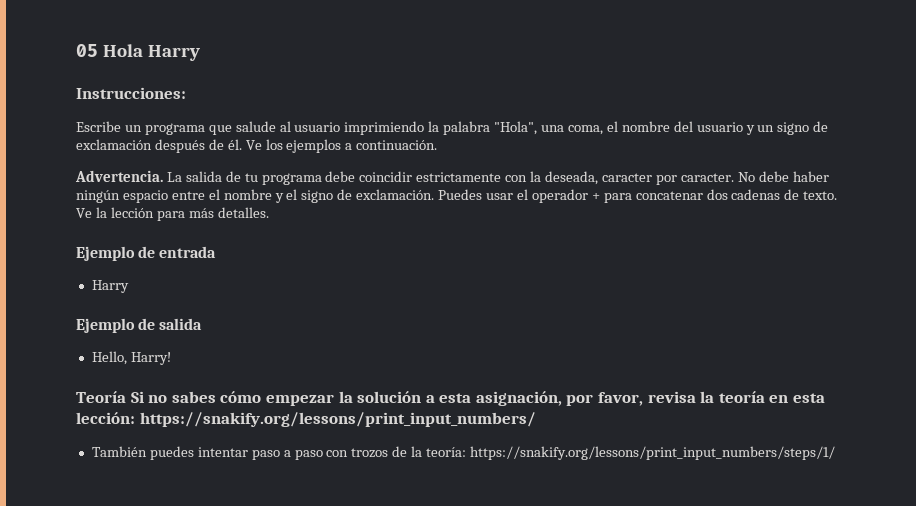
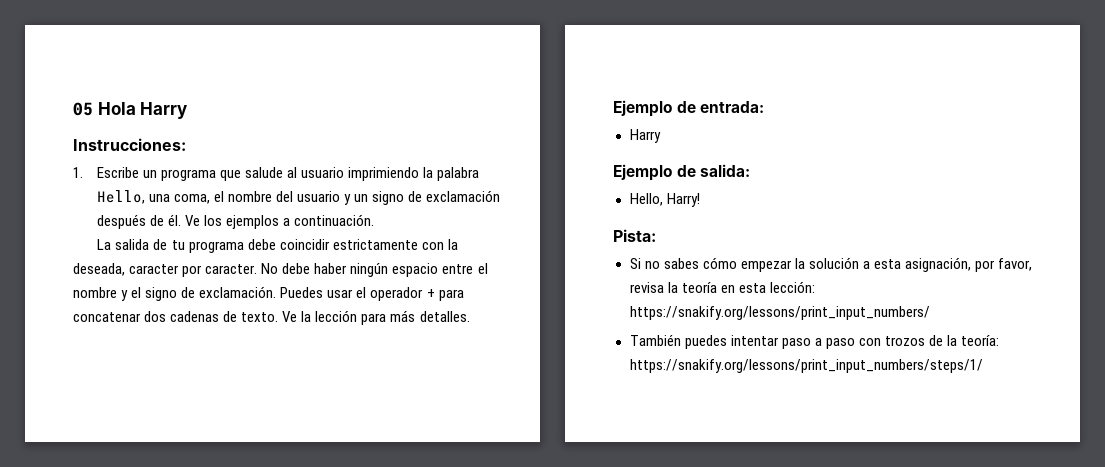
- Escribe un programa que salude al usuario imprimiendo la palabra "Hola", una coma, el nombre del usuario y un signo de exclamación después de él.
+ 1. Escribe un programa que salude al usuario imprimiendo la palabra Hello, una coma, el nombre del usuario y un signo de exclamación después de él.
- Advertencia.
- Ejemplo de entrada
+ Ejemplo de entrada:
- Ejemplo de salida
+ Ejemplo de salida:
- Teoría Si no sabes cómo empezar la solución a esta asignación, por favor, revisa la teoría en esta lección: https://snakify.org/lessons/print_input_numbers/
+ Pista:
+ Si no sabes cómo empezar la solución a esta asignación, por favor, revisa la teoría en esta lección: https://snakify.org/lessons/print_input_numbers/

